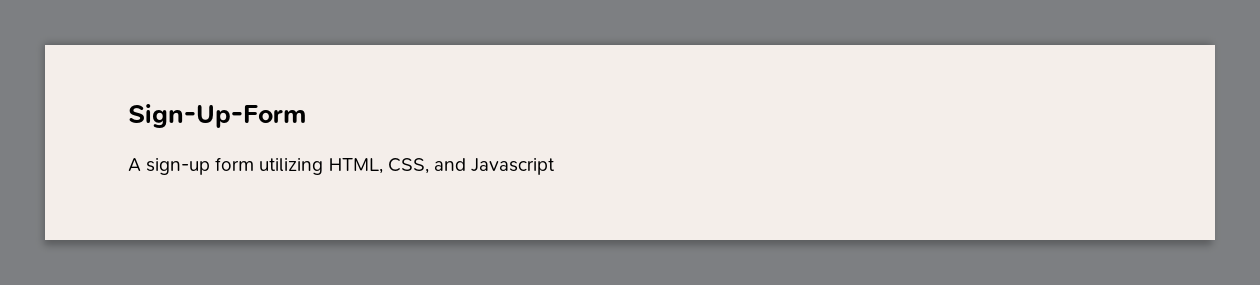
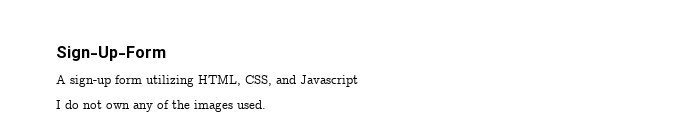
+ I do not own any of the images used.

